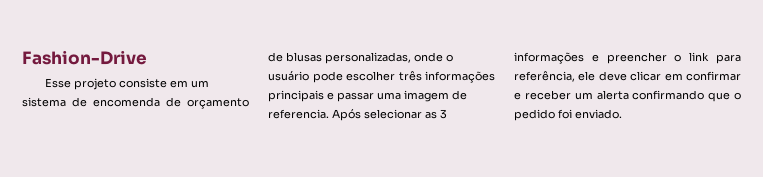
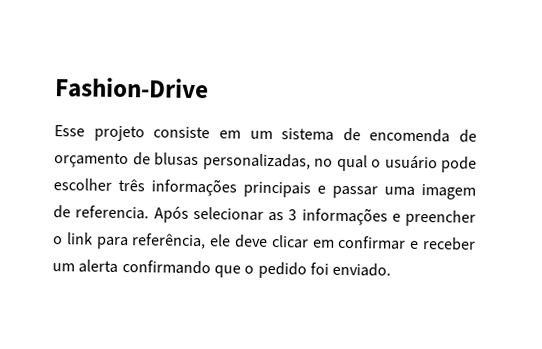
- Esse projeto consiste em um sistema de encomenda de orçamento de blusas personalizadas, onde o usuário pode escolher três informações principais e passar uma imagem de referencia.
+ Esse projeto consiste em um sistema de encomenda de orçamento de blusas personalizadas, no qual o usuário pode escolher três informações principais e passar uma imagem de referencia.

